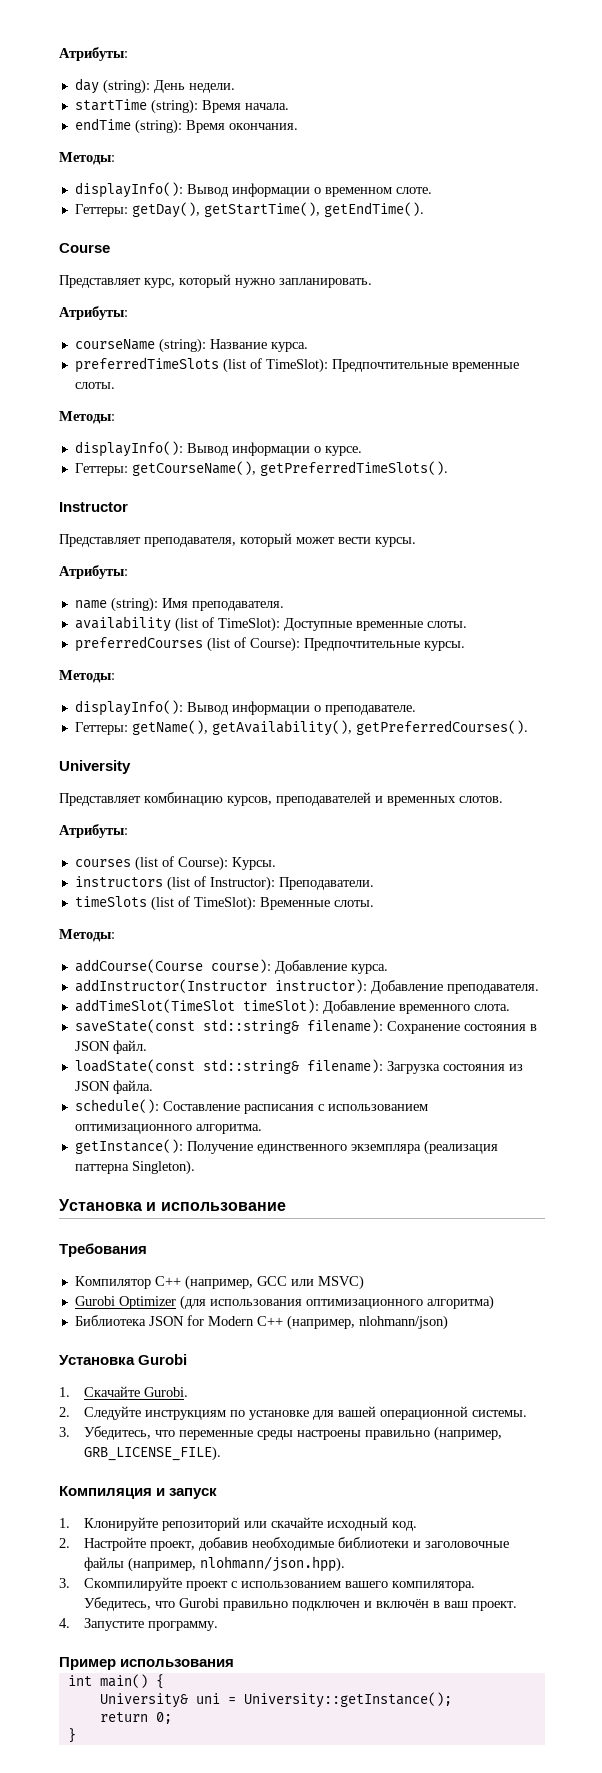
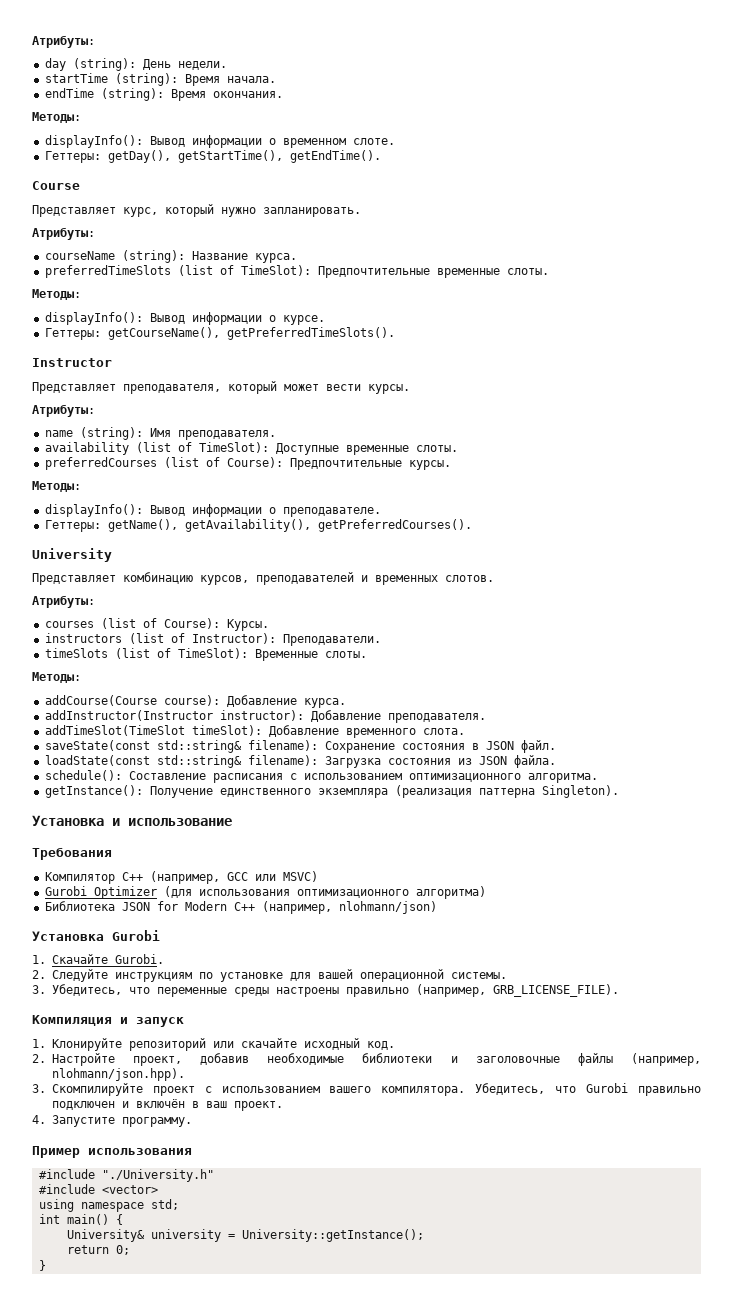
+ #include "./University.h"
+ #include <vector>
+ using namespace std;
- University& uni = University::getInstance();
+ University& university = University::getInstance();

